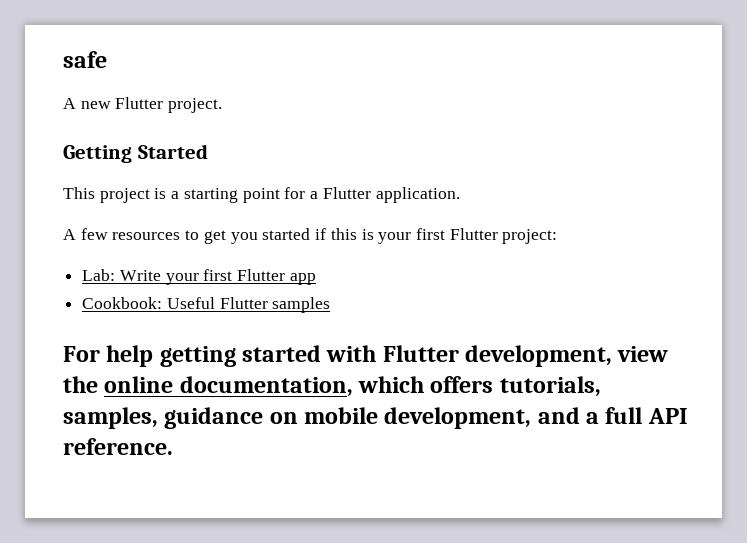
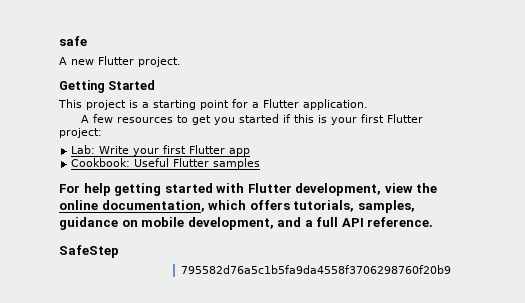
+ SafeStep
+ 795582d76a5c1b5fa9da4558f3706298760f20b9

